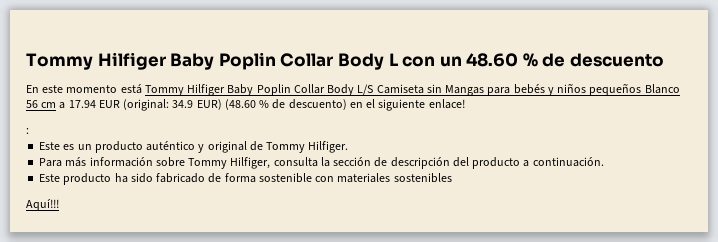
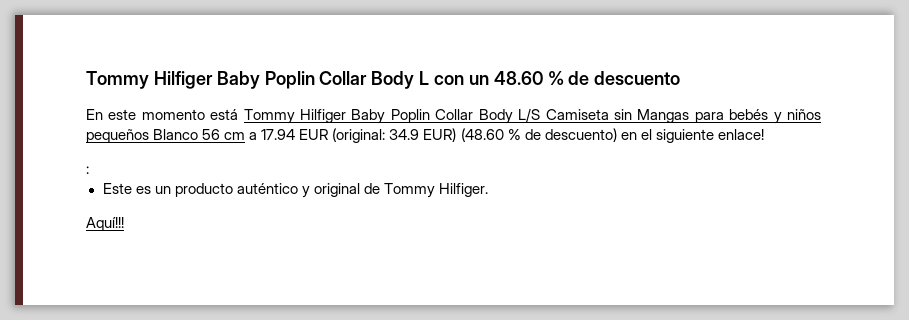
- Para más información sobre Tommy Hilfiger, consulta la sección de descripción del producto a continuación.
- Este producto ha sido fabricado de forma sostenible con materiales sostenibles

